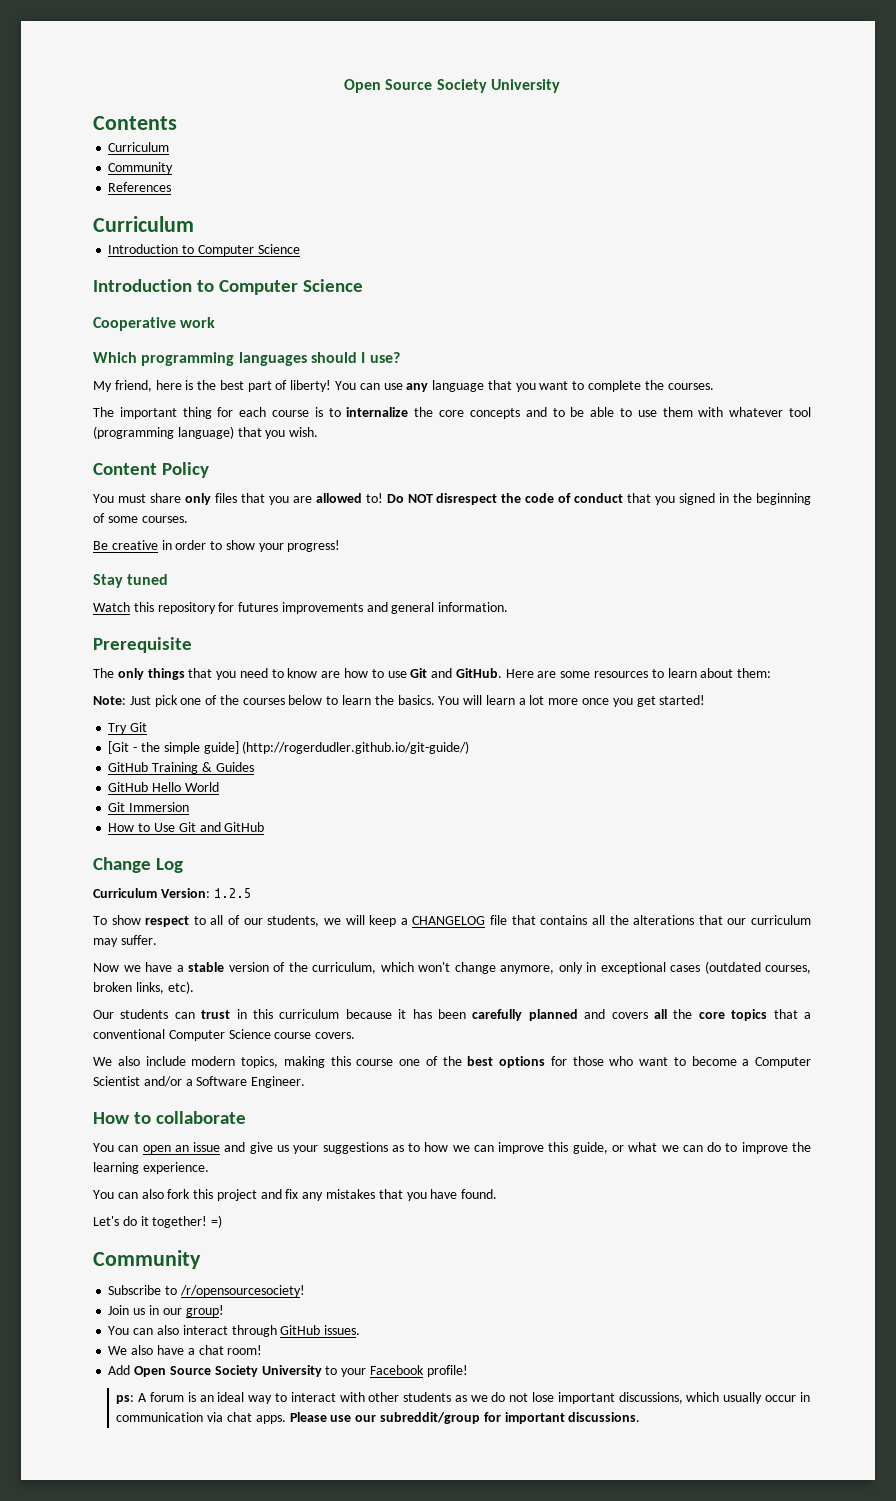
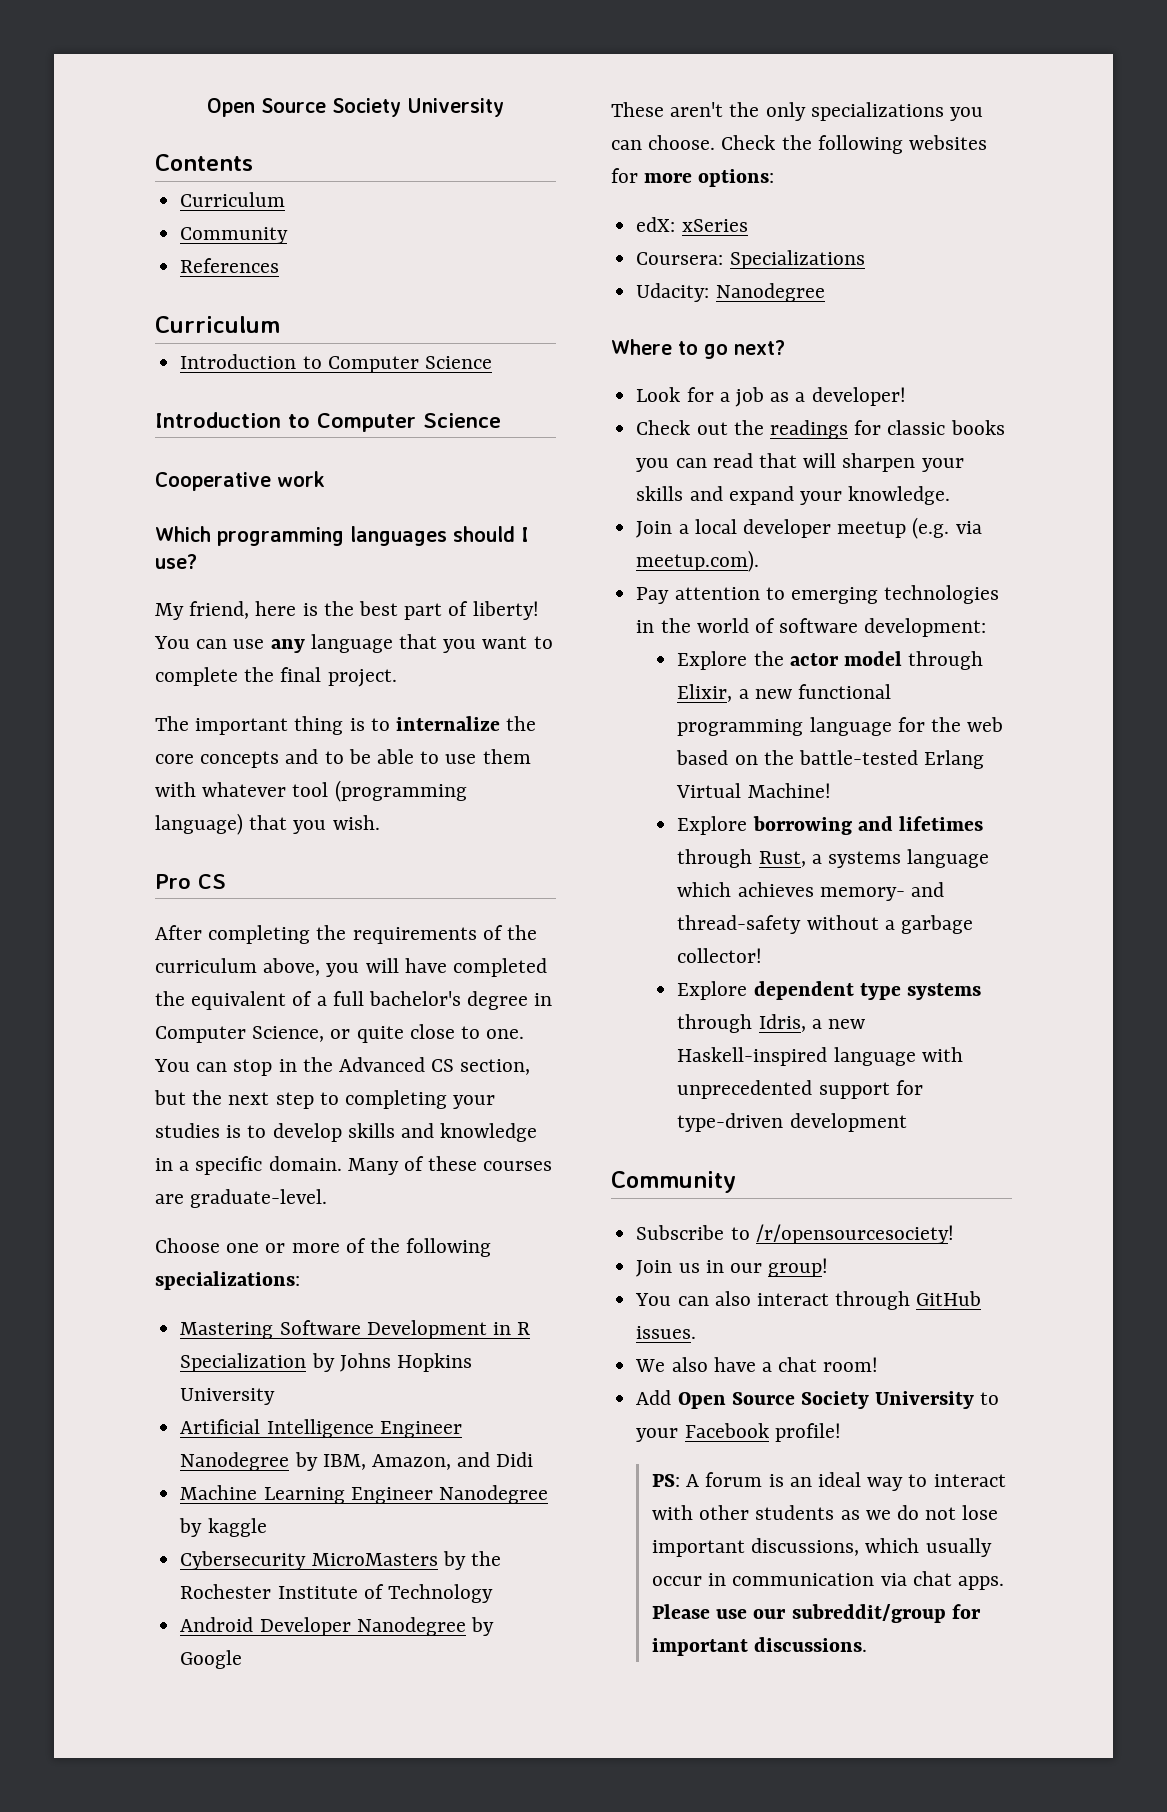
- You can use any language that you want to complete the courses.
+ You can use any language that you want to complete the final project.
- The important thing for each course is to internalize the core concepts and to be able to use them with whatever tool (programming language) that you wish.
+ The important thing is to internalize the core concepts and to be able to use them with whatever tool (programming language) that you wish.
- Content Policy
- You must share only files that you are allowed to! Do NOT disrespect the code of conduct that you signed in the beginning of some courses.
- Be creative in order to show your progress!
- Stay tuned
- Watch this repository for futures improvements and general information.
- Prerequisite
- The only things that you need to know are how to use Git and GitHub. Here are some resources to learn about them:
- Note: Just pick one of the courses below to learn the basics. You will learn a lot more once you get started!
- Try Git
- [Git - the simple guide] (http://rogerdudler.github.io/git-guide/)
- GitHub Training & Guides
- GitHub Hello World
- Git Immersion
- How to Use Git and GitHub
- Change Log
- Curriculum Version: 1.2.5
- To show respect to all of our students, we will keep a CHANGELOG file that contains all the alterations that our curriculum may suffer.
- Now we have a stable version of the curriculum, which won't change anymore, only in exceptional cases (outdated courses, broken links, etc).
- Our students can trust in this curriculum because it has been carefully planned and covers all the core topics that a conventional Computer Science course covers.
- We also include modern topics, making this course one of the best options for those who want to become a Computer Scientist and/or a Software Engineer.
- How to collaborate
- You can open an issue and give us your suggestions as to how we can improve this guide, or what we can do to improve the learning experience.
- You can also fork this project and fix any mistakes that you have found.
- Let's do it together! =)
+ Pro CS
+ After completing the requirements of the curriculum above, you will have completed the equivalent of a full bachelor's degree in Computer Science, or quite close to one. You can stop in the Advanced CS section, but the next step to completing your studies is to develop skills and knowledge in a specific domain. Many of these courses are graduate-level.
+ Choose one or more of the following specializations:
+ Mastering Software Development in R Specialization by Johns Hopkins University
+ Artificial Intelligence Engineer Nanodegree by IBM, Amazon, and Didi
+ Machine Learning Engineer Nanodegree by kaggle
+ Cybersecurity MicroMasters by the Rochester Institute of Technology
+ Android Developer Nanodegree by Google
+ These aren't the only specializations you can choose. Check the following websites for more options:
+ edX: xSeries
+ Coursera: Specializations
+ Udacity: Nanodegree
+ Where to go next?
+ Look for a job as a developer!
+ Check out the readings for classic books you can read that will sharpen your skills and expand your knowledge.
+ Join a local developer meetup (e.g. via meetup.com).
+ Pay attention to emerging technologies in the world of software development:
+ Explore the actor model through Elixir, a new functional programming language for the web based on the battle-tested Erlang Virtual Machine!
+ Explore borrowing and lifetimes through Rust, a systems language which achieves memory- and thread-safety without a garbage collector!
+ Explore dependent type systems through Idris, a new Haskell-inspired language with unprecedented support for type-driven development
- ps: A forum is an ideal way to interact with other students as we do not lose important discussions, which usually occur in communication via chat apps.
+ PS: A forum is an ideal way to interact with other students as we do not lose important discussions, which usually occur in communication via chat apps.

